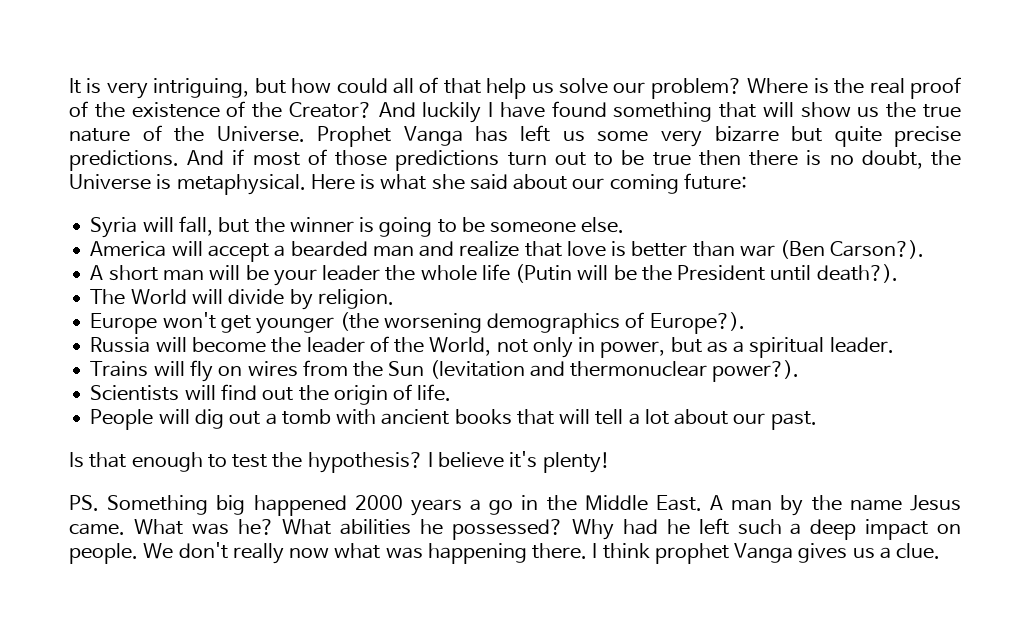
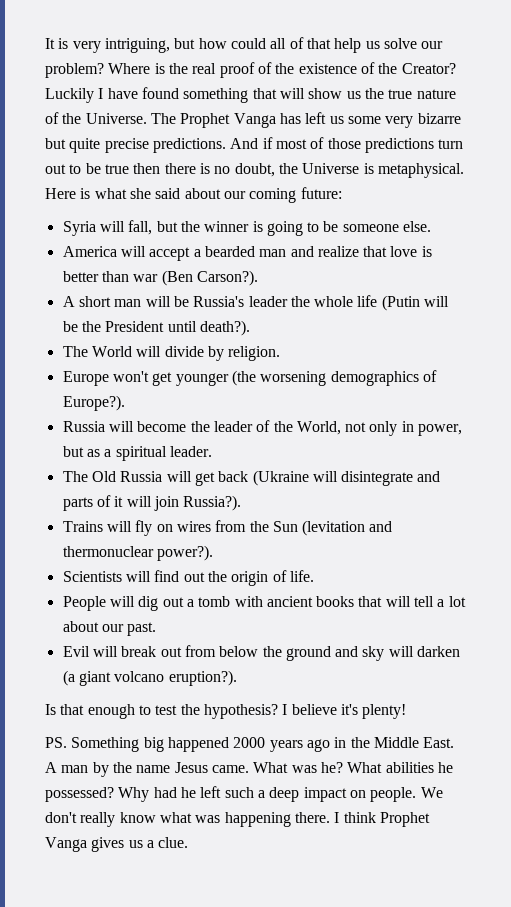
- And luckily I have found something that will show us the true nature of the Universe.
+ Luckily I have found something that will show us the true nature of the Universe.
- Prophet Vanga has left us some very bizarre but quite precise predictions.
+ The Prophet Vanga has left us some very bizarre but quite precise predictions.
- A short man will be your leader the whole life (Putin will be the President until death?).
+ A short man will be Russia's leader the whole life (Putin will be the President until death?).
+ The Old Russia will get back (Ukraine will disintegrate and parts of it will join Russia?).
+ Evil will break out from below the ground and sky will darken (a giant volcano eruption?).
- PS. Something big happened 2000 years a go in the Middle East.
+ PS. Something big happened 2000 years ago in the Middle East.
- We don't really now what was happening there.
+ We don't really know what was happening there.
- I think prophet Vanga gives us a clue.
+ I think Prophet Vanga gives us a clue.

